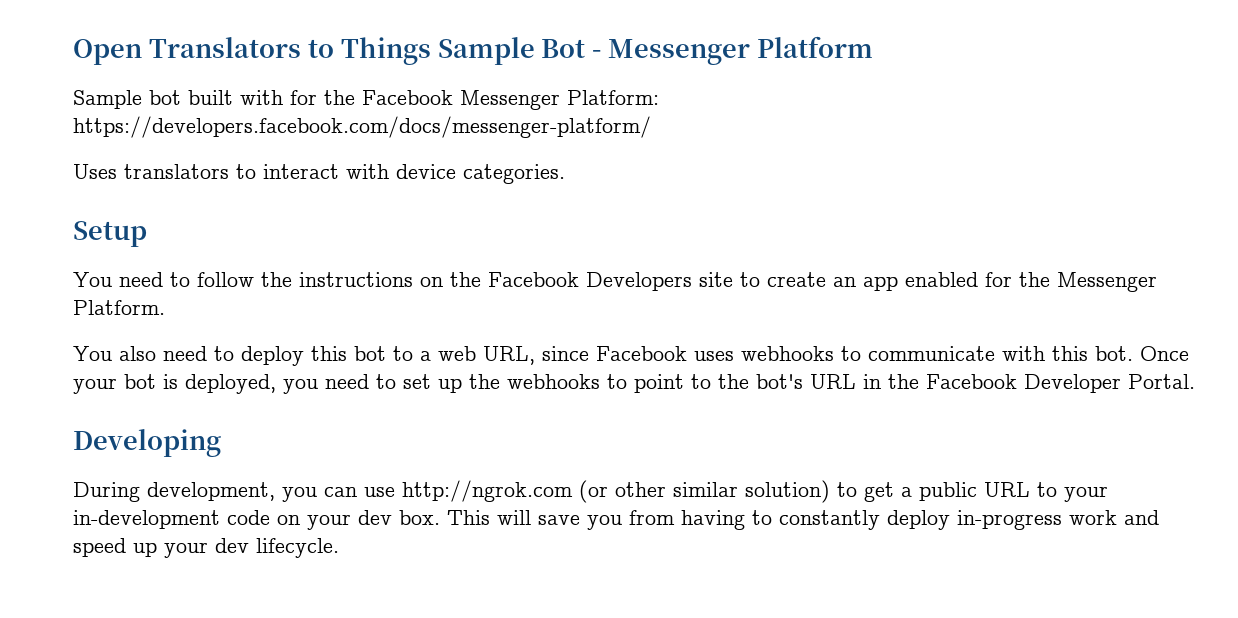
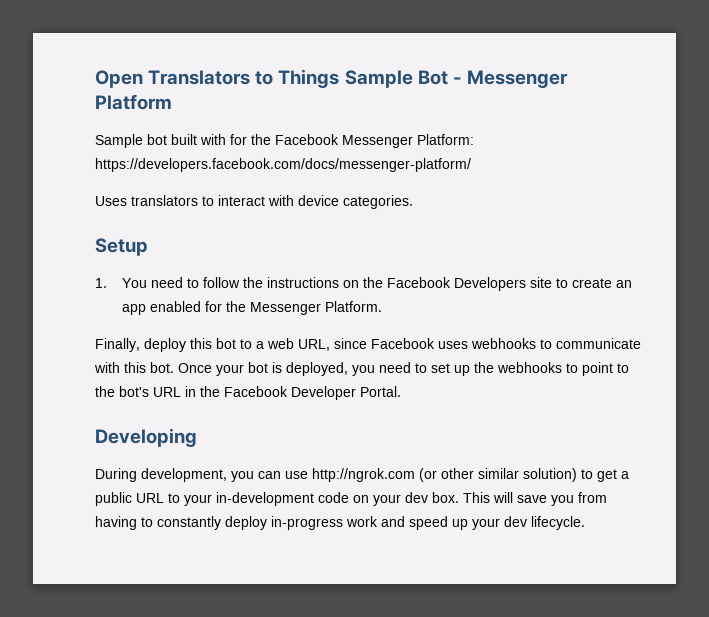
- You need to follow the instructions on the Facebook Developers site to create an app enabled for the Messenger Platform.
+ 1. You need to follow the instructions on the Facebook Developers site to create an app enabled for the Messenger Platform.
- You also need to deploy this bot to a web URL, since Facebook uses webhooks to communicate with this bot.
+ Finally, deploy this bot to a web URL, since Facebook uses webhooks to communicate with this bot.

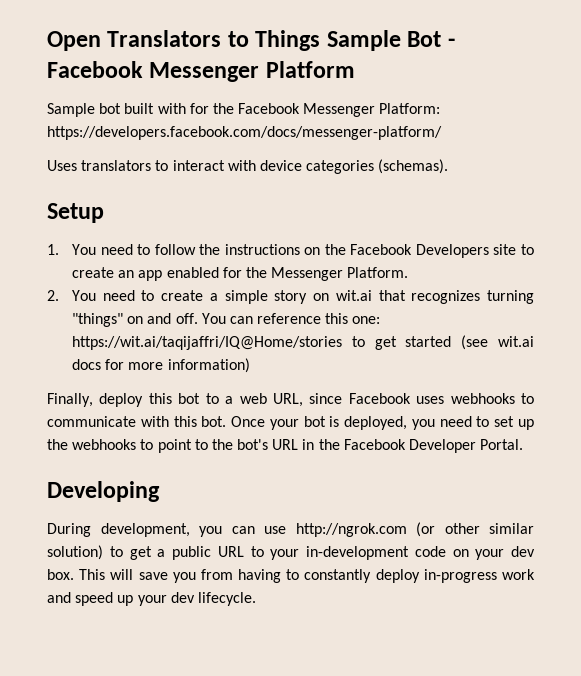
- Open Translators to Things Sample Bot - Messenger Platform
+ Open Translators to Things Sample Bot - Facebook Messenger Platform
- Uses translators to interact with device categories.
+ Uses translators to interact with device categories (schemas).
+ 2. You need to create a simple story on wit.ai that recognizes turning "things" on and off. You can reference this one: https://wit.ai/taqijaffri/IQ@Home/stories to get started (see wit.ai docs for more information)

